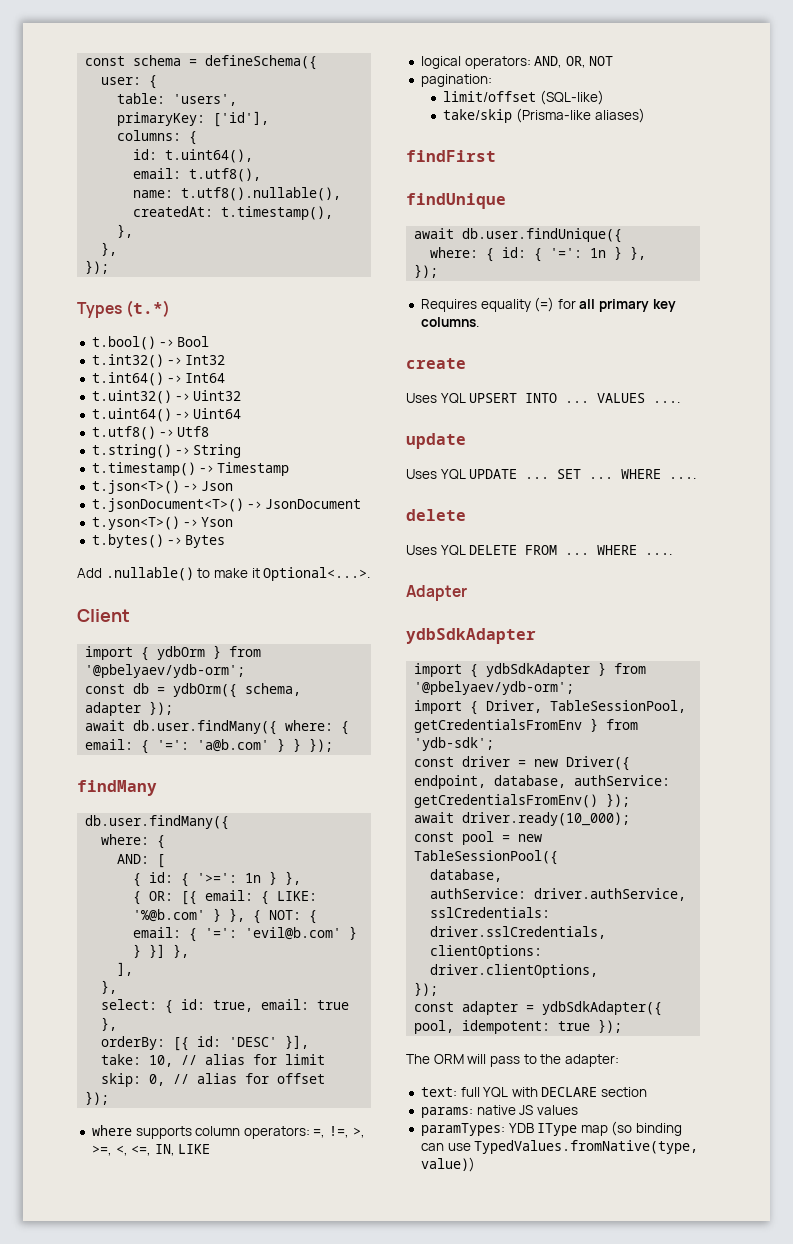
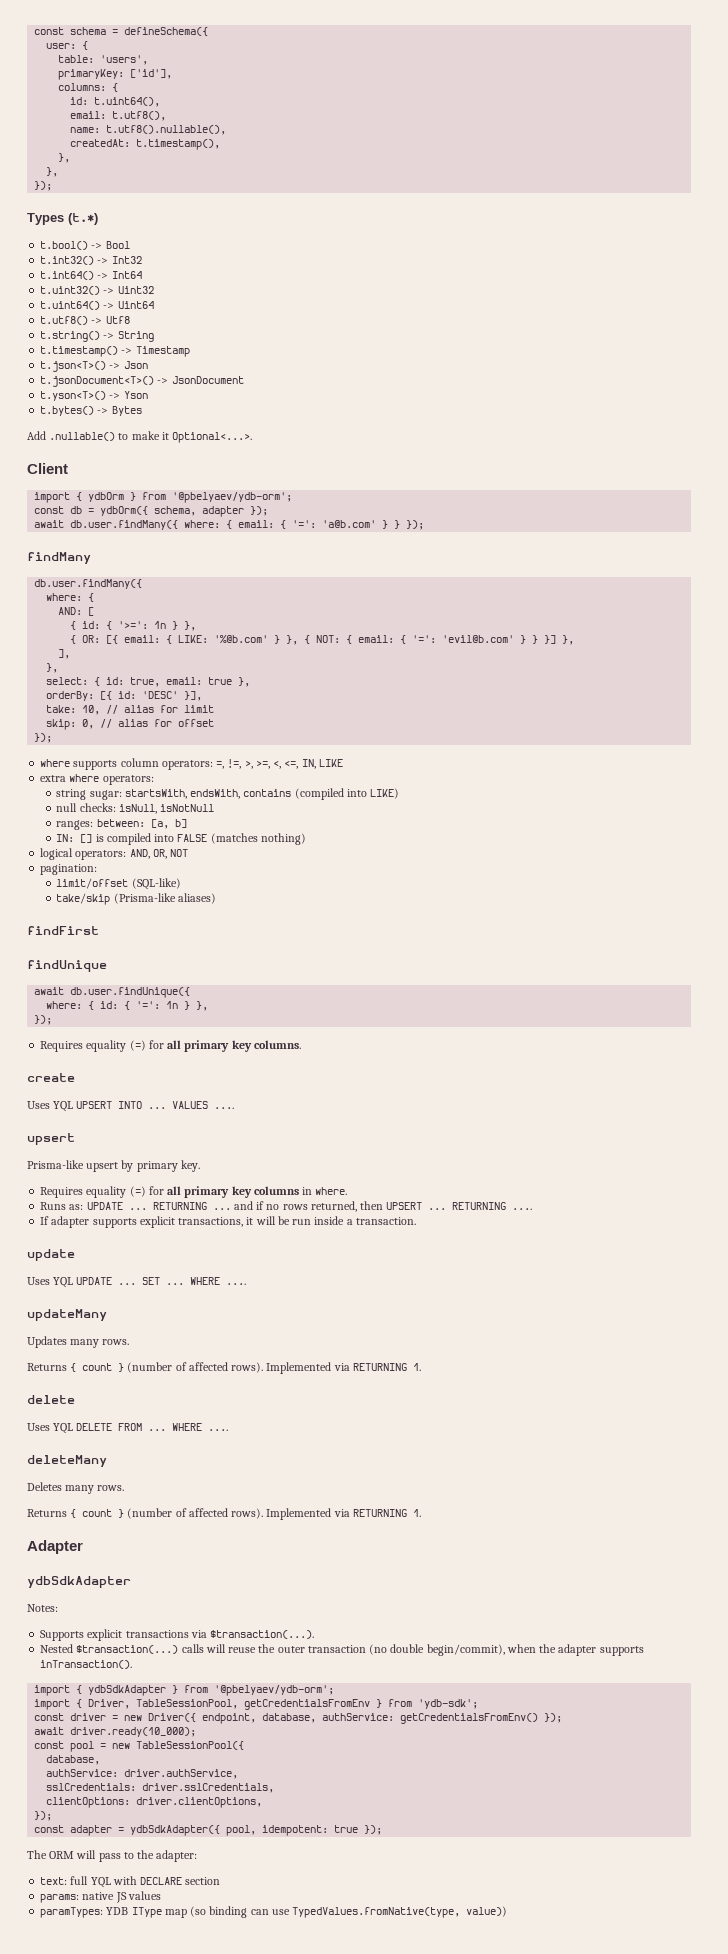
+ extra where operators:
+ string sugar: startsWith, endsWith, contains (compiled into LIKE)
+ null checks: isNull, isNotNull
+ ranges: between: [a, b]
+ IN: [] is compiled into FALSE (matches nothing)
  VALUES ....
+ upsert
+ Prisma-like upsert by primary key.
+ Requires equality (=) for all primary key columns in where.
+ Runs as: UPDATE ... RETURNING ... and if no rows returned, then UPSERT ... RETURNING ....
+ If adapter supports explicit transactions, it will be run inside a transaction.
+ updateMany
+ Updates many rows.
+ Returns { count } (number of affected rows). Implemented via RETURNING 1.
+ deleteMany
+ Deletes many rows.
+ Returns { count } (number of affected rows). Implemented via RETURNING 1.
  Adapter
  ydbSdkAdapter
+ Notes:
+ Supports explicit transactions via $transaction(...).
+ Nested $transaction(...) calls will reuse the outer transaction (no double begin/commit), when the adapter supports inTransaction().

